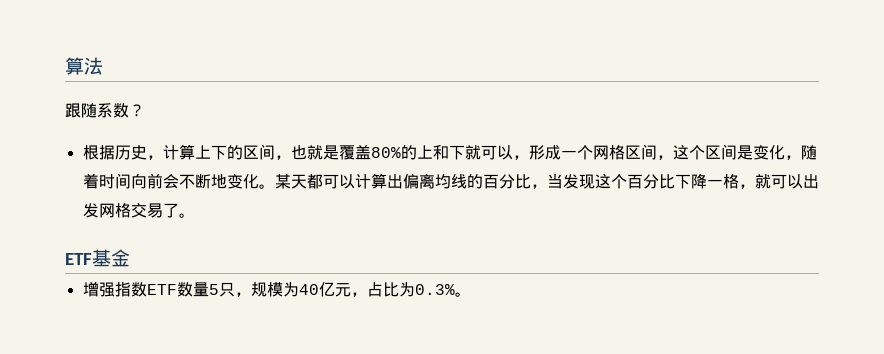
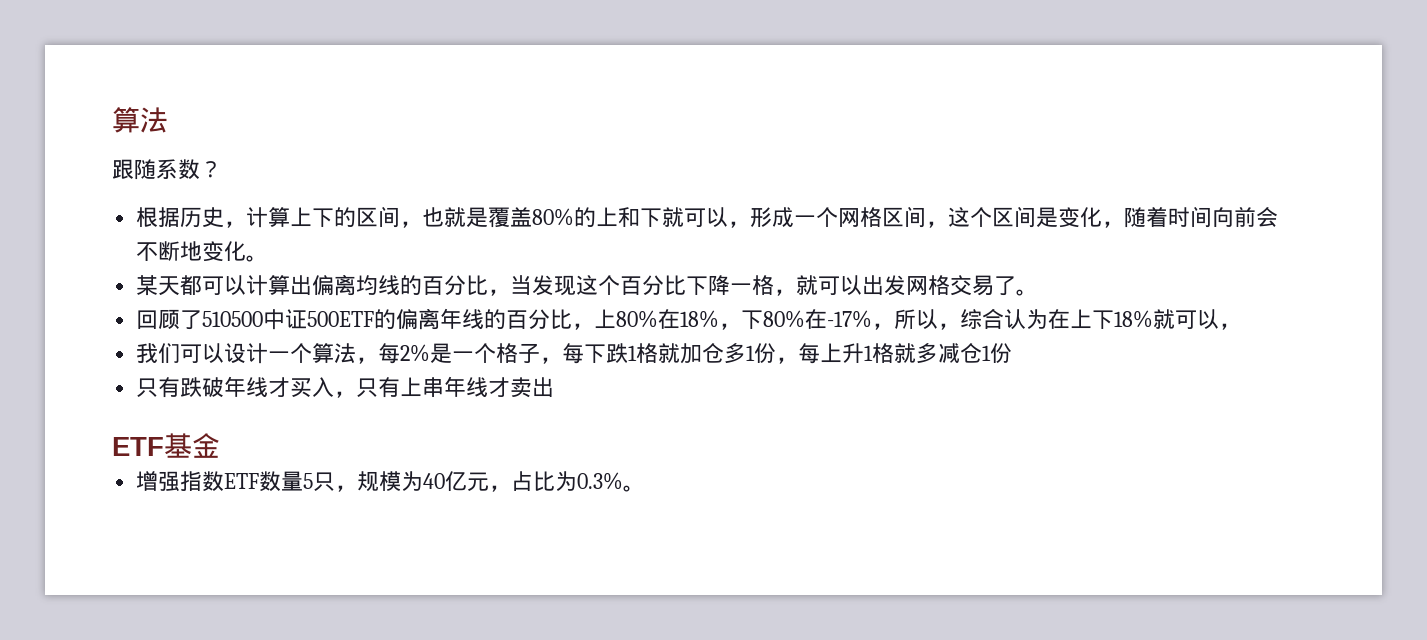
- 根据历史，计算上下的区间，也就是覆盖80%的上和下就可以，形成一个网格区间，这个区间是变化，随着时间向前会不断地变化。某天都可以计算出偏离均线的百分比，当发现这个百分比下降一格，就可以出发网格交易了。
+ 根据历史，计算上下的区间，也就是覆盖80%的上和下就可以，形成一个网格区间，这个区间是变化，随着时间向前会不断地变化。
+ 某天都可以计算出偏离均线的百分比，当发现这个百分比下降一格，就可以出发网格交易了。
+ 回顾了510500中证500ETF的偏离年线的百分比，上80%在18%，下80%在-17%，所以，综合认为在上下18%就可以，
+ 我们可以设计一个算法，每2%是一个格子，每下跌1格就加仓多1份，每上升1格就多减仓1份
+ 只有跌破年线才买入，只有上串年线才卖出

